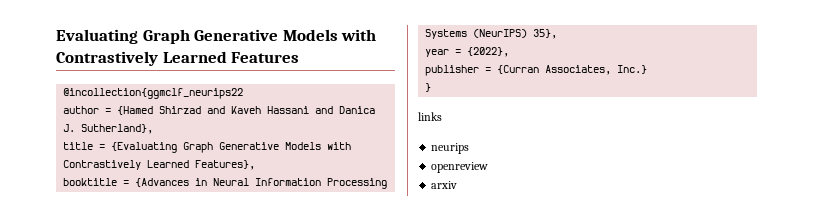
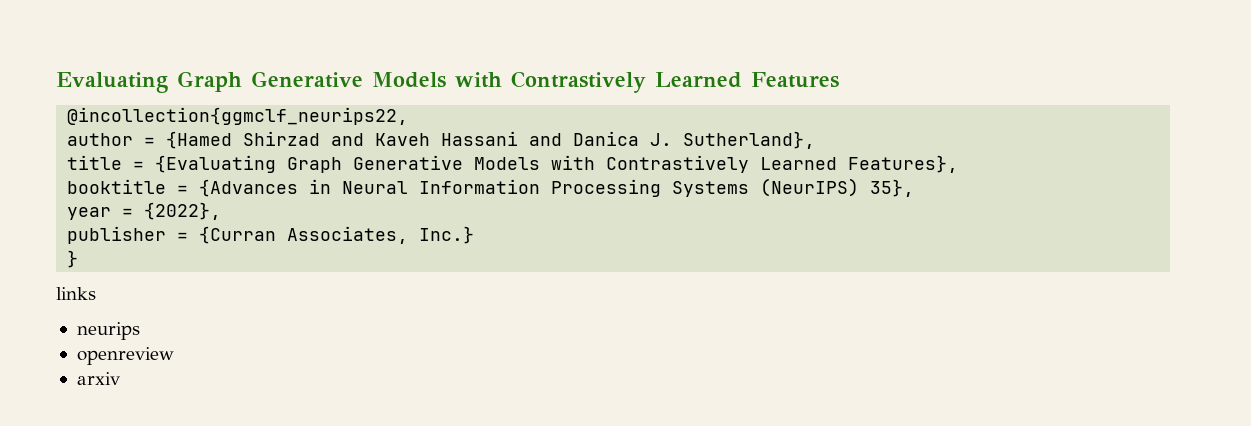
- @incollection{ggmclf_neurips22
+ @incollection{ggmclf_neurips22,

